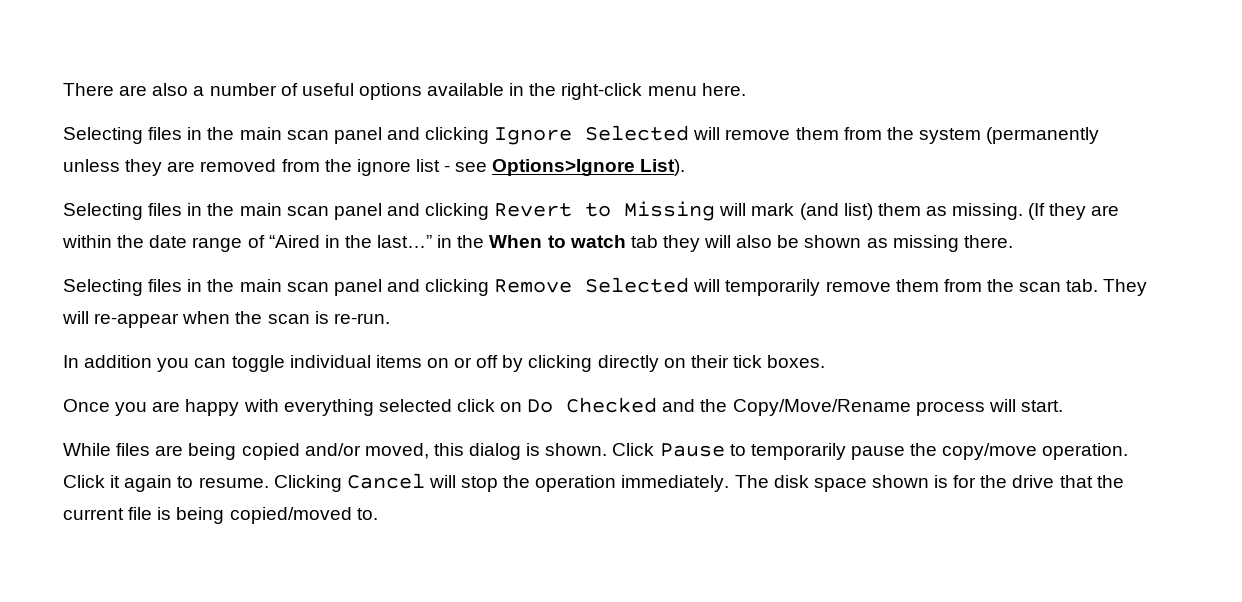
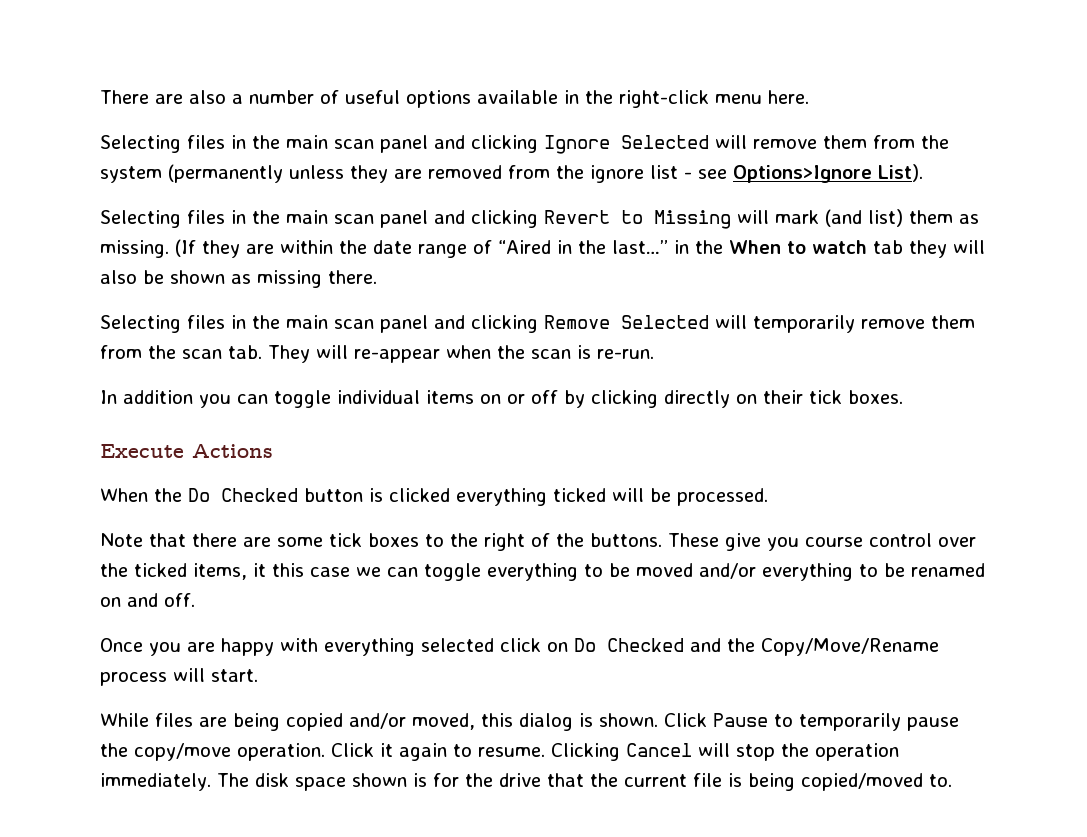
+ Execute Actions
+ When the Do Checked button is clicked everything ticked will be processed.
+ Note that there are some tick boxes to the right of the buttons. These give you course control over the ticked items, it this case we can toggle everything to be moved and/or everything to be renamed on and off.

